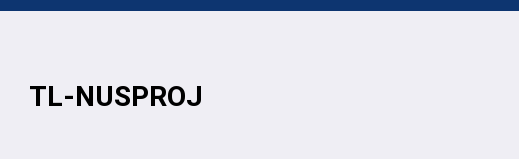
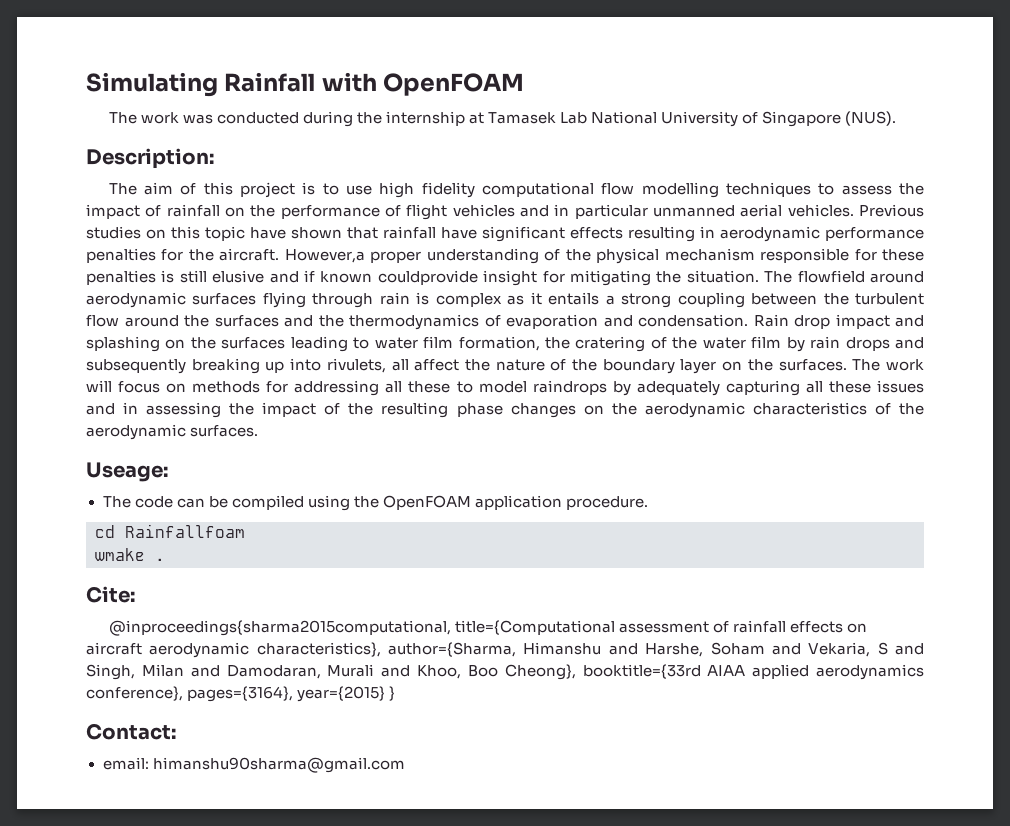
- TL-NUSPROJ
+ Simulating Rainfall with OpenFOAM
+ The work was conducted during the internship at Tamasek Lab National University of Singapore (NUS).
+ Description:
+ The aim of this project is to use high fidelity computational flow modelling techniques to assess the impact of rainfall on the performance of flight vehicles and in particular unmanned aerial vehicles. Previous studies on this topic have shown that rainfall have significant effects resulting in aerodynamic performance penalties for the aircraft. However,a proper understanding of the physical mechanism responsible for these penalties is still elusive and if known couldprovide insight for mitigating the situation. The flowfield around aerodynamic surfaces flying through rain is complex as it entails a strong coupling between the turbulent flow around the surfaces and the thermodynamics of evaporation and condensation. Rain drop impact and splashing on the surfaces leading to water film formation, the cratering of the water film by rain drops and subsequently breaking up into rivulets, all affect the nature of the boundary layer on the surfaces. The work will focus on methods for addressing all these to model raindrops by adequately capturing all these issues and in assessing the impact of the resulting phase changes on the aerodynamic characteristics of the aerodynamic surfaces.
+ Useage:
+ The code can be compiled using the OpenFOAM application procedure.
+ cd Rainfallfoam
+ wmake .
+ Cite:
+ @inproceedings{sharma2015computational, title={Computational assessment of rainfall effects on aircraft aerodynamic characteristics}, author={Sharma, Himanshu and Harshe, Soham and Vekaria, S and Singh, Milan and Damodaran, Murali and Khoo, Boo Cheong}, booktitle={33rd AIAA applied aerodynamics conference}, pages={3164}, year={2015} }
+ Contact:
+ email: himanshu90sharma@gmail.com

